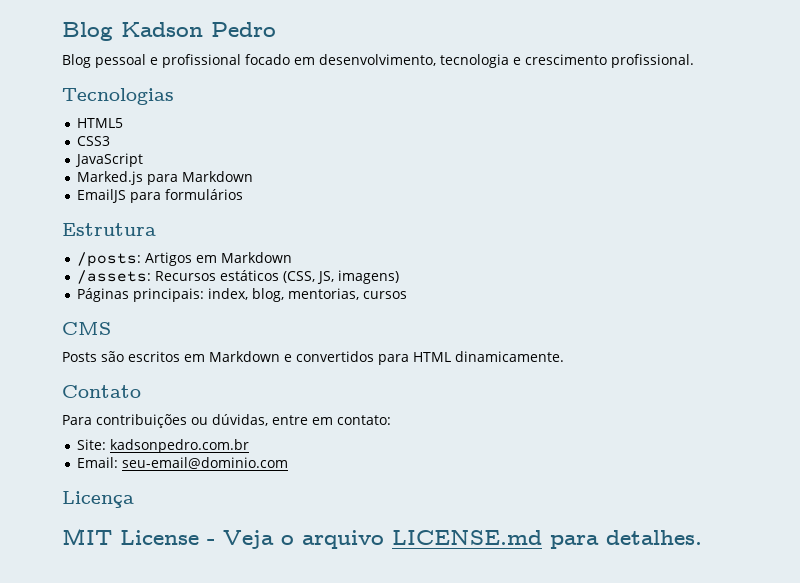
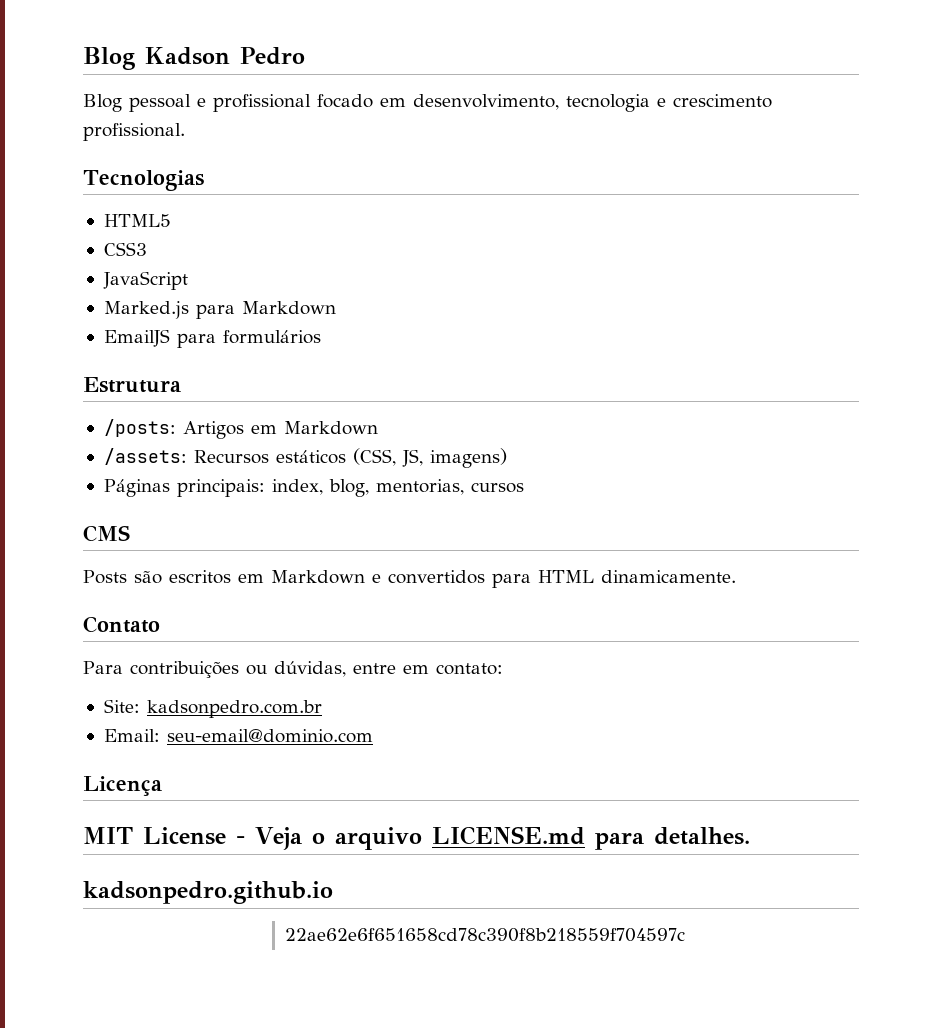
+ kadsonpedro.github.io
+ 22ae62e6f651658cd78c390f8b218559f704597c

